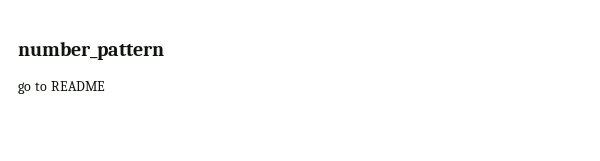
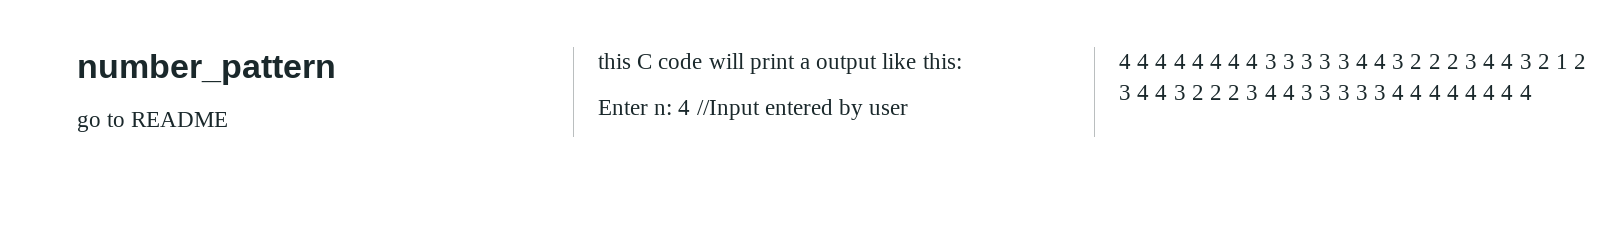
+ this C code will print a output like this:
+ Enter n: 4 //Input entered by user
+ 4 4 4 4 4 4 4 4 3 3 3 3 3 4 4 3 2 2 2 3 4 4 3 2 1 2 3 4 4 3 2 2 2 3 4 4 3 3 3 3 3 4 4 4 4 4 4 4 4

